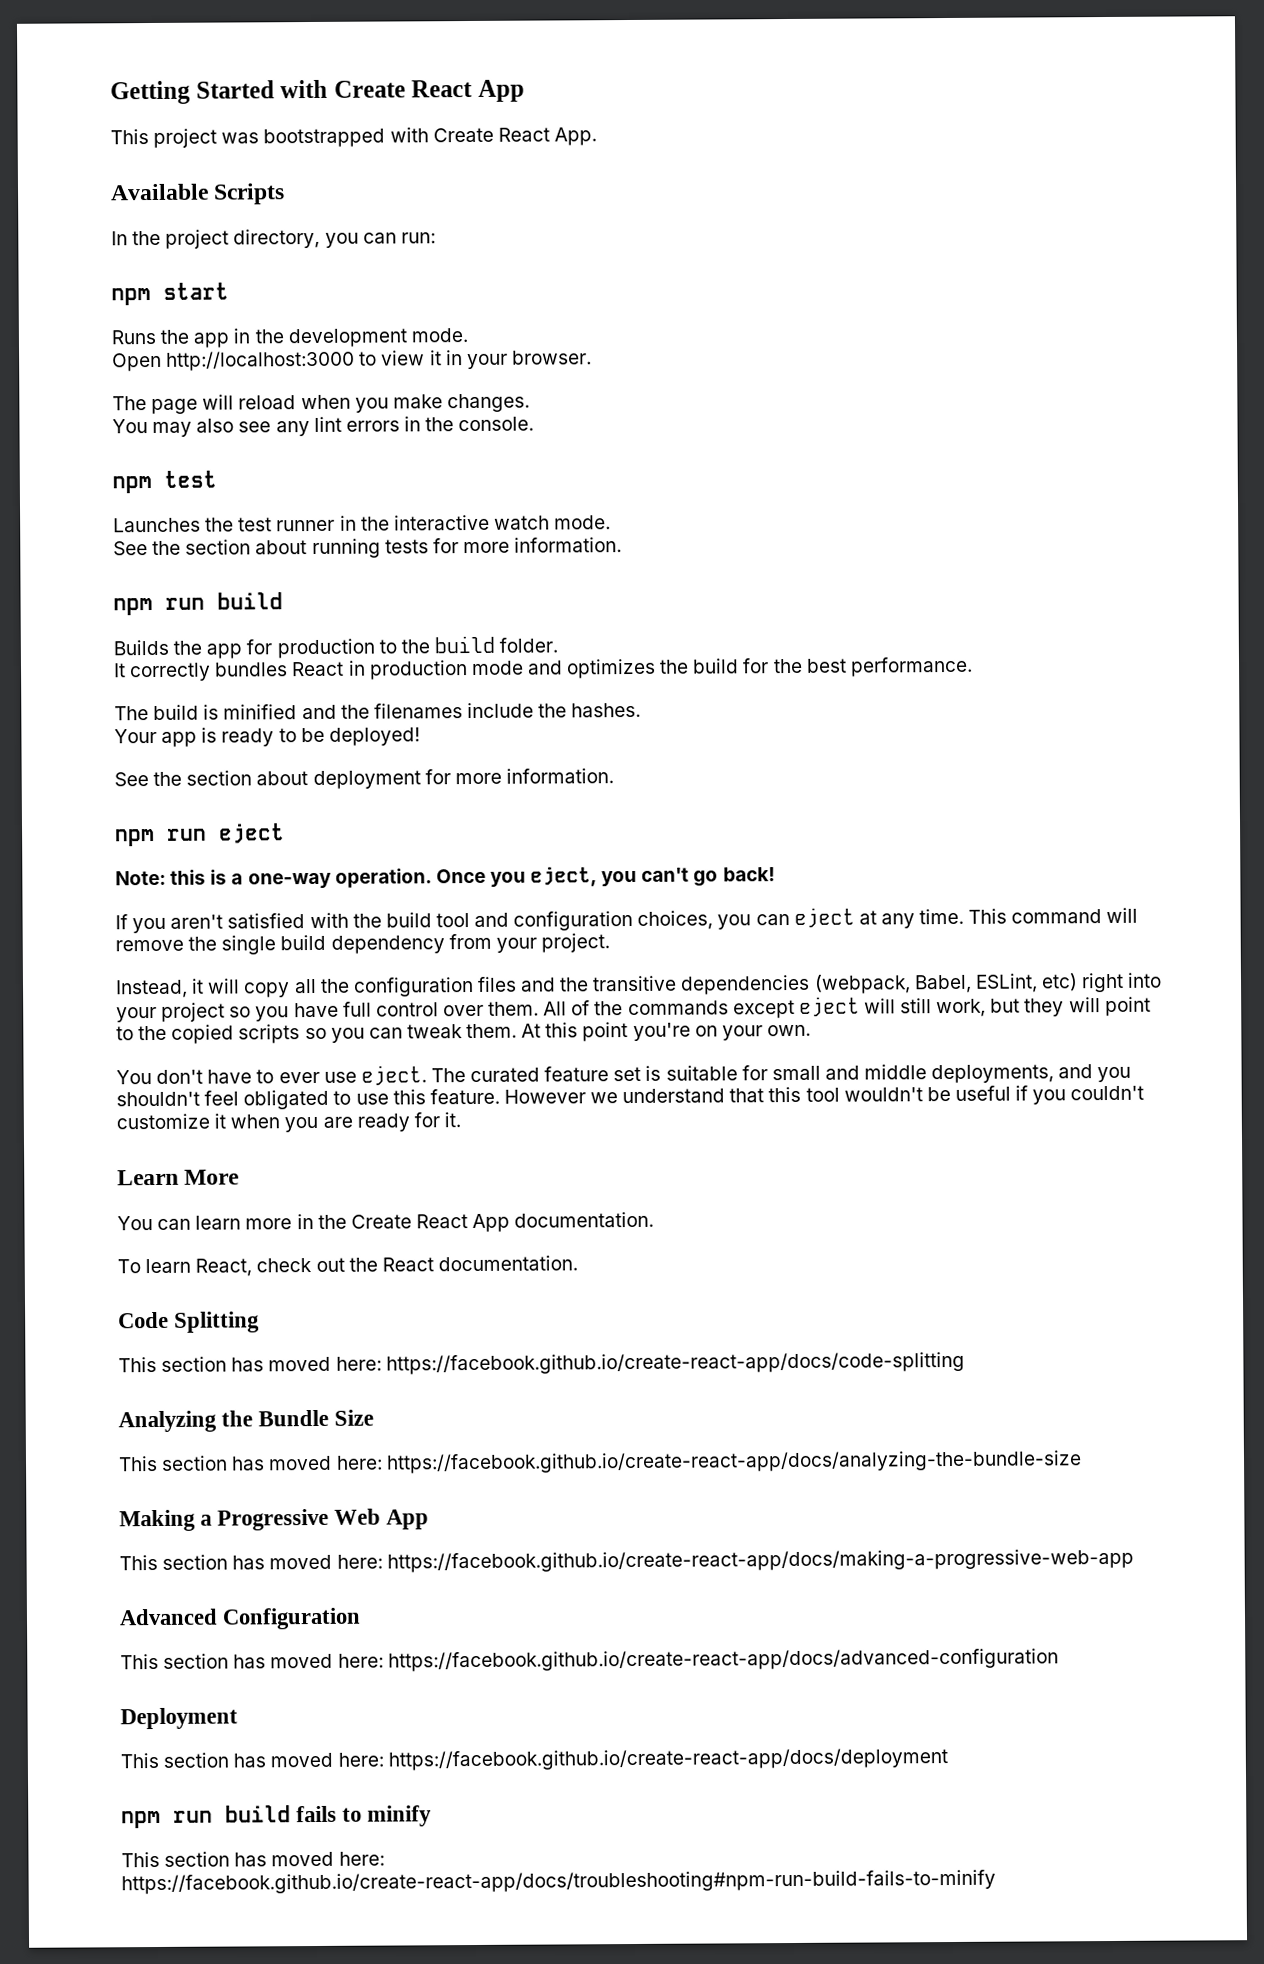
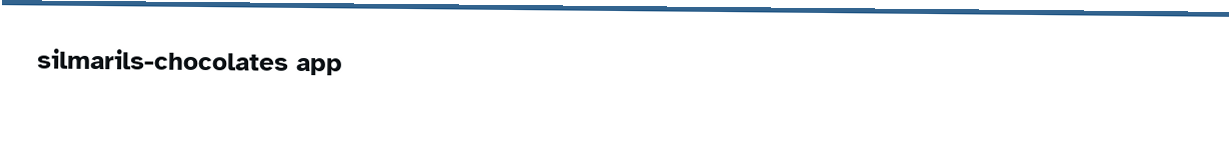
- Getting Started with Create React App
- This project was bootstrapped with Create React App.
- Available Scripts
- In the project directory, you can run:
- npm start
- Runs the app in the development mode.
- Open http://localhost:3000 to view it in your browser.
- The page will reload when you make changes.
- You may also see any lint errors in the console.
- npm test
- Launches the test runner in the interactive watch mode.
- See the section about running tests for more information.
- npm run build
- Builds the app for production to the build folder.
- It correctly bundles React in production mode and optimizes the build for the best performance.
- The build is minified and the filenames include the hashes.
- Your app is ready to be deployed!
- See the section about deployment for more information.
- npm run eject
- Note: this is a one-way operation. Once you eject, you can't go back!
- If you aren't satisfied with the build tool and configuration choices, you can eject at any time. This command will remove the single build dependency from your project.
- Instead, it will copy all the configuration files and the transitive dependencies (webpack, Babel, ESLint, etc) right into your project so you have full control over them. All of the commands except eject will still work, but they will point to the copied scripts so you can tweak them. At this point you're on your own.
- You don't have to ever use eject. The curated feature set is suitable for small and middle deployments, and you shouldn't feel obligated to use this feature. However we understand that this tool wouldn't be useful if you couldn't customize it when you are ready for it.
- Learn More
- You can learn more in the Create React App documentation.
- To learn React, check out the React documentation.
- Code Splitting
- This section has moved here: https://facebook.github.io/create-react-app/docs/code-splitting
- Analyzing the Bundle Size
- This section has moved here: https://facebook.github.io/create-react-app/docs/analyzing-the-bundle-size
- Making a Progressive Web App
- This section has moved here: https://facebook.github.io/create-react-app/docs/making-a-progressive-web-app
- Advanced Configuration
- This section has moved here: https://facebook.github.io/create-react-app/docs/advanced-configuration
- Deployment
- This section has moved here: https://facebook.github.io/create-react-app/docs/deployment
- npm run build fails to minify
- This section has moved here: https://facebook.github.io/create-react-app/docs/troubleshooting#npm-run-build-fails-to-minify
+ silmarils-chocolates app

